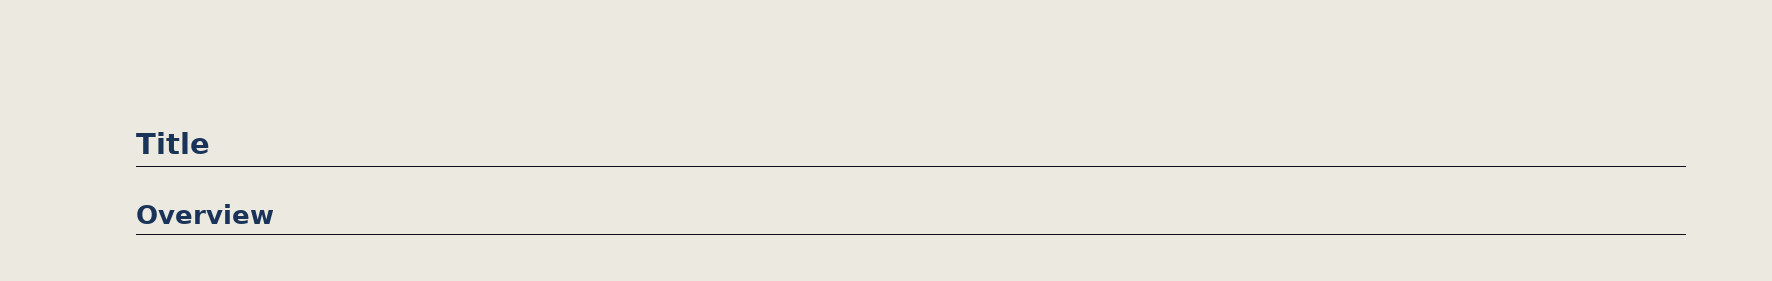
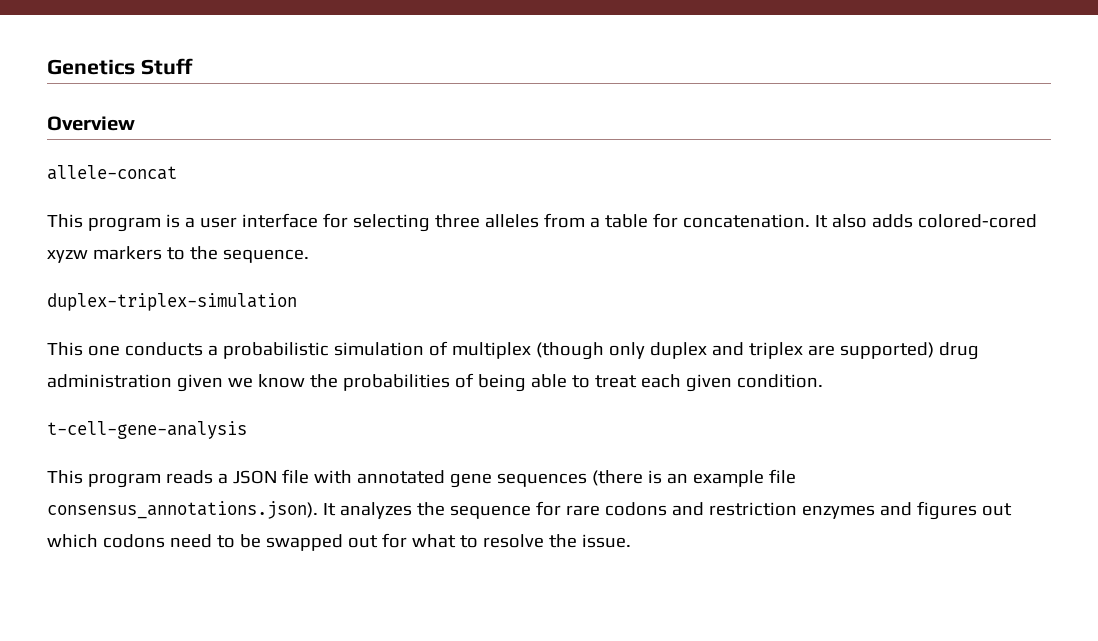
- Title
+ Genetics Stuff
+ allele-concat
+ This program is a user interface for selecting three alleles from a table for concatenation. It also adds colored-cored xyzw markers to the sequence.
+ duplex-triplex-simulation
+ This one conducts a probabilistic simulation of multiplex (though only duplex and triplex are supported) drug administration given we know the probabilities of being able to treat each given condition.
+ t-cell-gene-analysis
+ This program reads a JSON file with annotated gene sequences (there is an example file consensus_annotations.json). It analyzes the sequence for rare codons and restriction enzymes and figures out which codons need to be swapped out for what to resolve the issue.

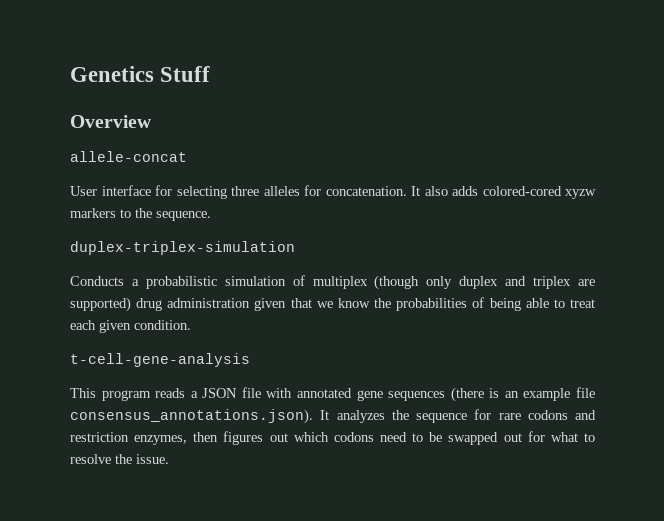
- This program is a user interface for selecting three alleles from a table for concatenation.
+ User interface for selecting three alleles for concatenation.
- This one conducts a probabilistic simulation of multiplex (though only duplex and triplex are supported) drug administration given we know the probabilities of being able to treat each given condition.
+ Conducts a probabilistic simulation of multiplex (though only duplex and triplex are supported) drug administration given that we know the probabilities of being able to treat each given condition.
- This program reads a JSON file with annotated gene sequences (there is an example file consensus_annotations.json). It analyzes the sequence for rare codons and restriction enzymes and figures out which codons need to be swapped out for what to resolve the issue.
+ This program reads a JSON file with annotated gene sequences (there is an example file consensus_annotations.json). It analyzes the sequence for rare codons and restriction enzymes, then figures out which codons need to be swapped out for what to resolve the issue.

